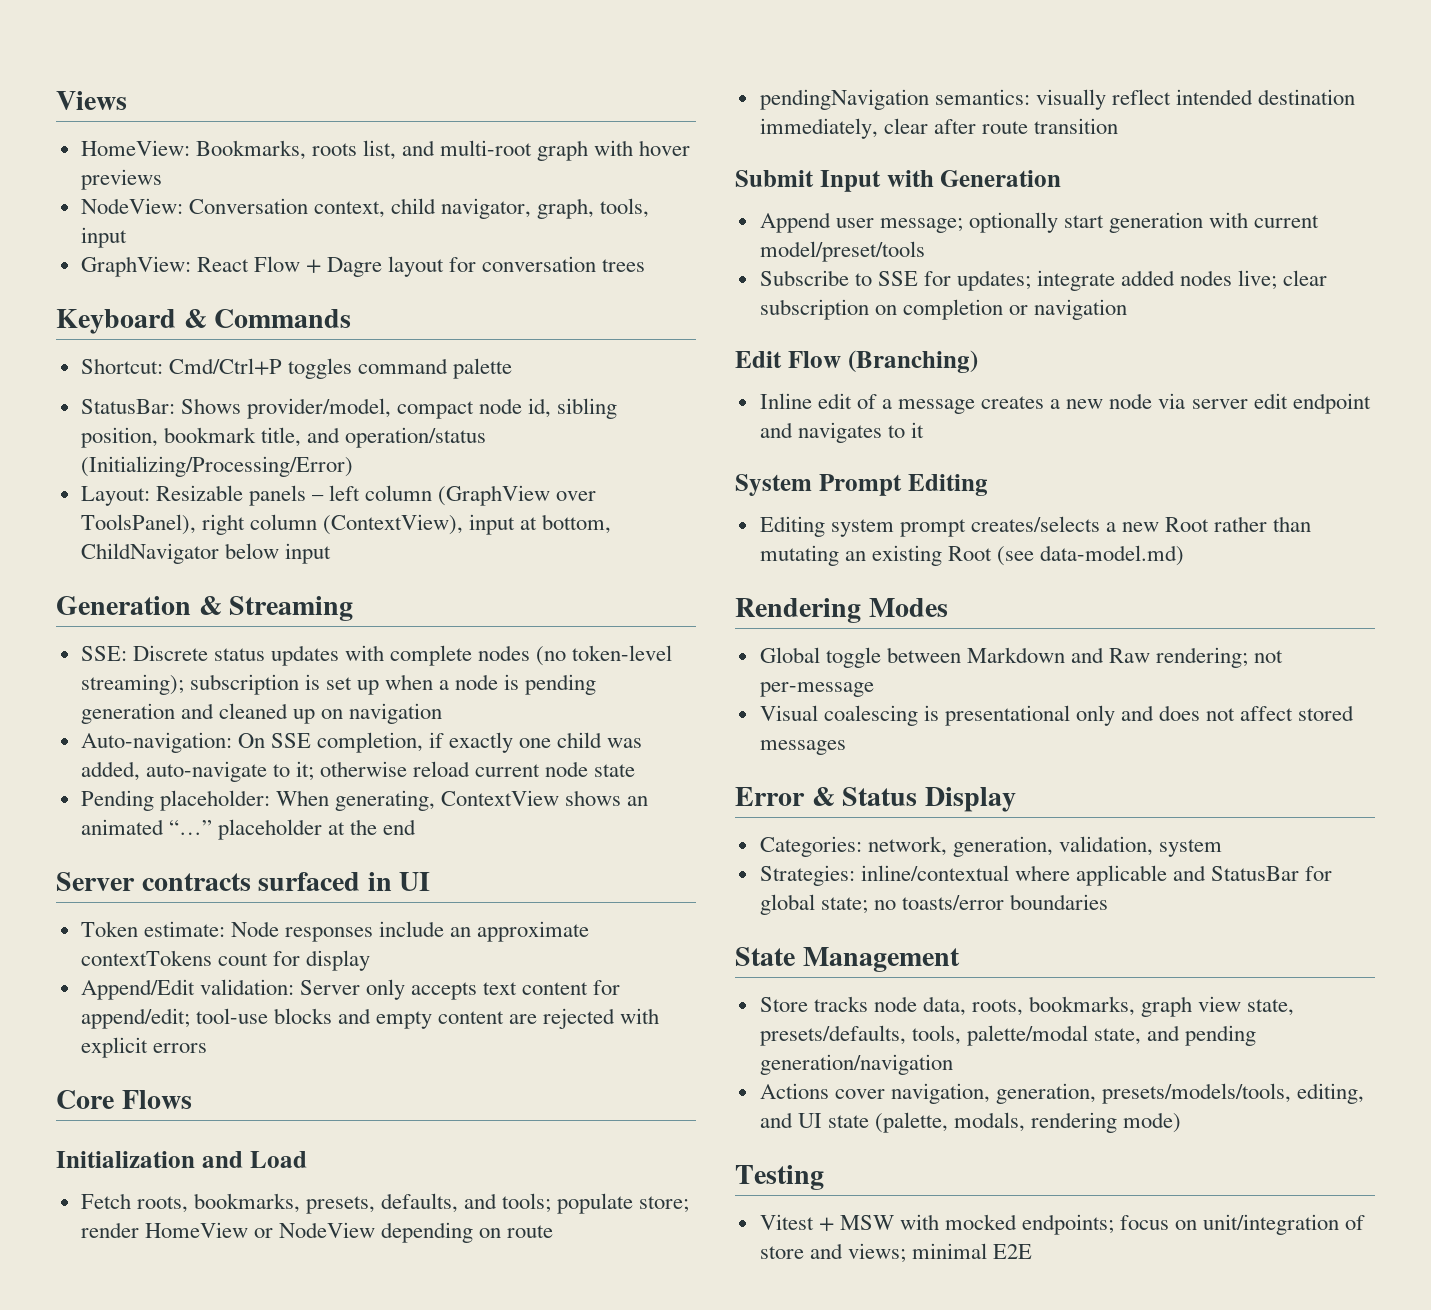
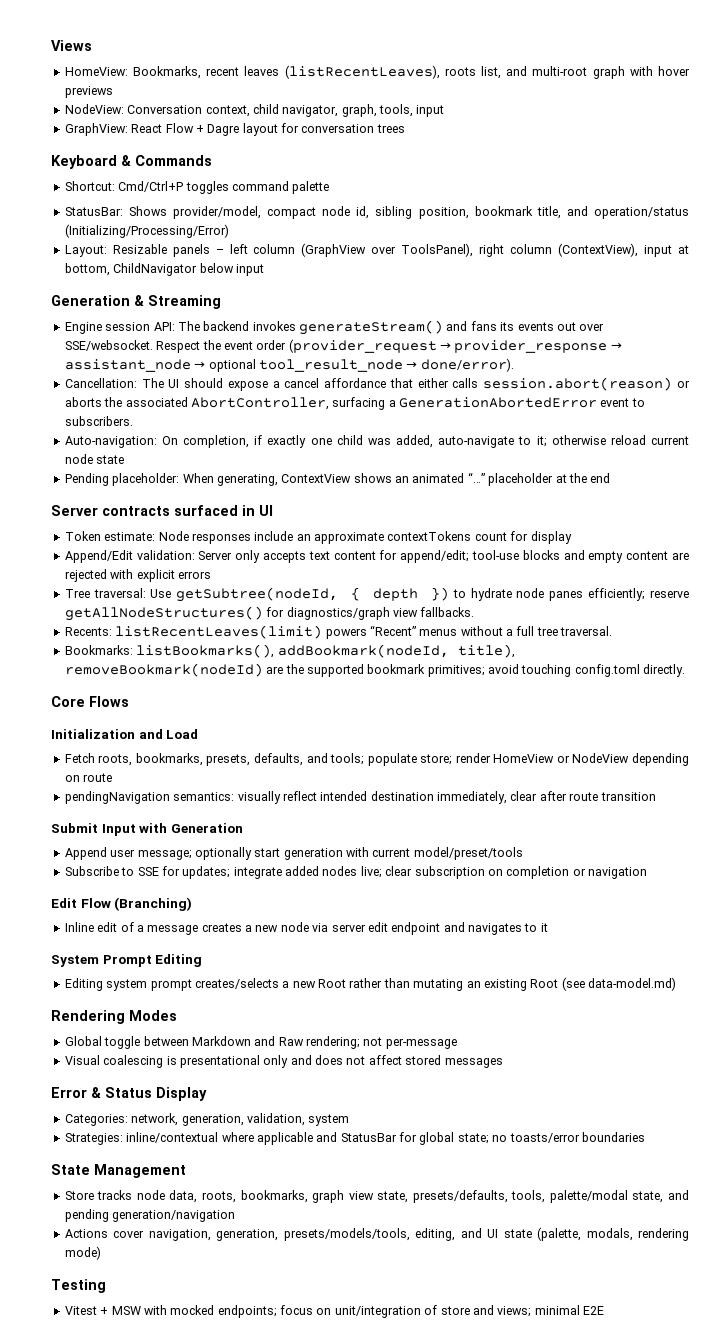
- HomeView: Bookmarks, roots list, and multi‑root graph with hover previews
+ HomeView: Bookmarks, recent leaves (listRecentLeaves), roots list, and multi‑root graph with hover previews
- SSE: Discrete status updates with complete nodes (no token‑level streaming); subscription is set up when a node is pending generation and cleaned up on navigation
+ Engine session API: The backend invokes generateStream() and fans its events out over SSE/websocket. Respect the event order (provider_request → provider_response → assistant_node → optional tool_result_node → done/error).
+ Cancellation: The UI should expose a cancel affordance that either calls session.abort(reason) or aborts the associated AbortController, surfacing a GenerationAbortedError event to subscribers.
- Auto‑navigation: On SSE completion, if exactly one child was added, auto‑navigate to it; otherwise reload current node state
+ Auto‑navigation: On completion, if exactly one child was added, auto‑navigate to it; otherwise reload current node state
+ Tree traversal: Use getSubtree(nodeId, { depth }) to hydrate node panes efficiently; reserve getAllNodeStructures() for diagnostics/graph view fallbacks.
+ Recents: listRecentLeaves(limit) powers “Recent” menus without a full tree traversal.
+ Bookmarks: listBookmarks(), addBookmark(nodeId, title), removeBookmark(nodeId) are the supported bookmark primitives; avoid touching config.toml directly.

